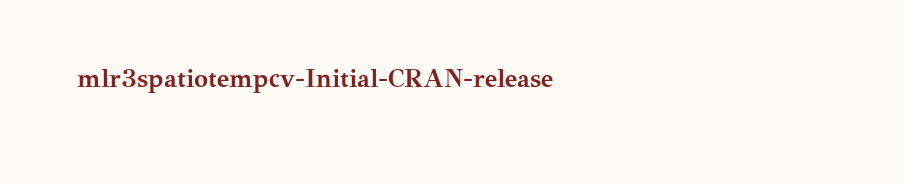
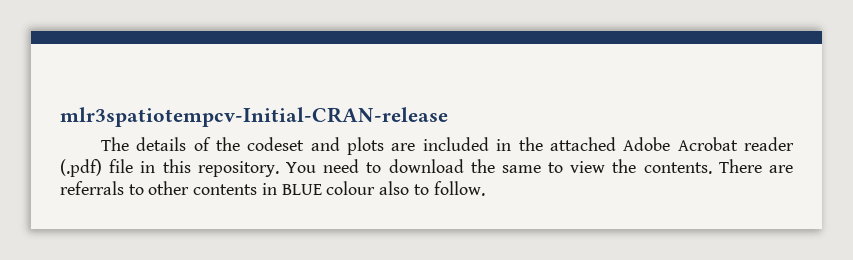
+ The details of the codeset and plots are included in the attached Adobe Acrobat reader (.pdf) file in this repository. You need to download the same to view the contents. There are referrals to other contents in BLUE colour also to follow.

